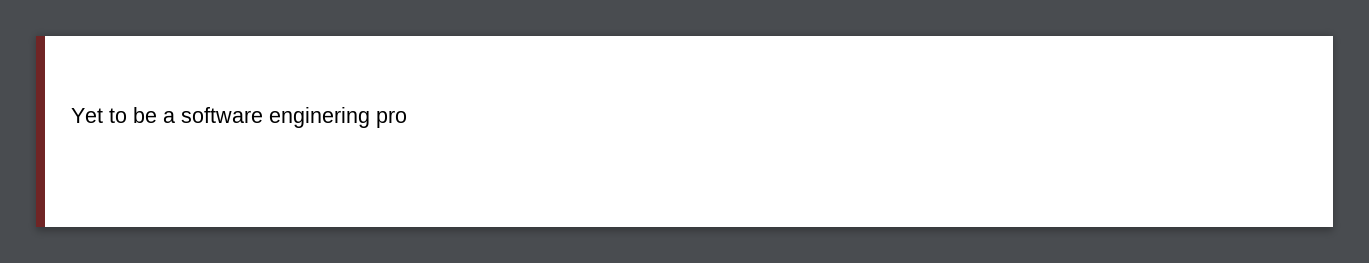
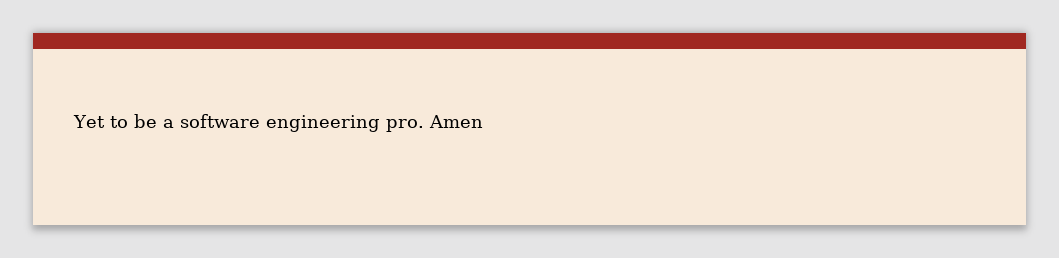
- Yet to be a software enginering pro
+ Yet to be a software engineering pro. Amen

